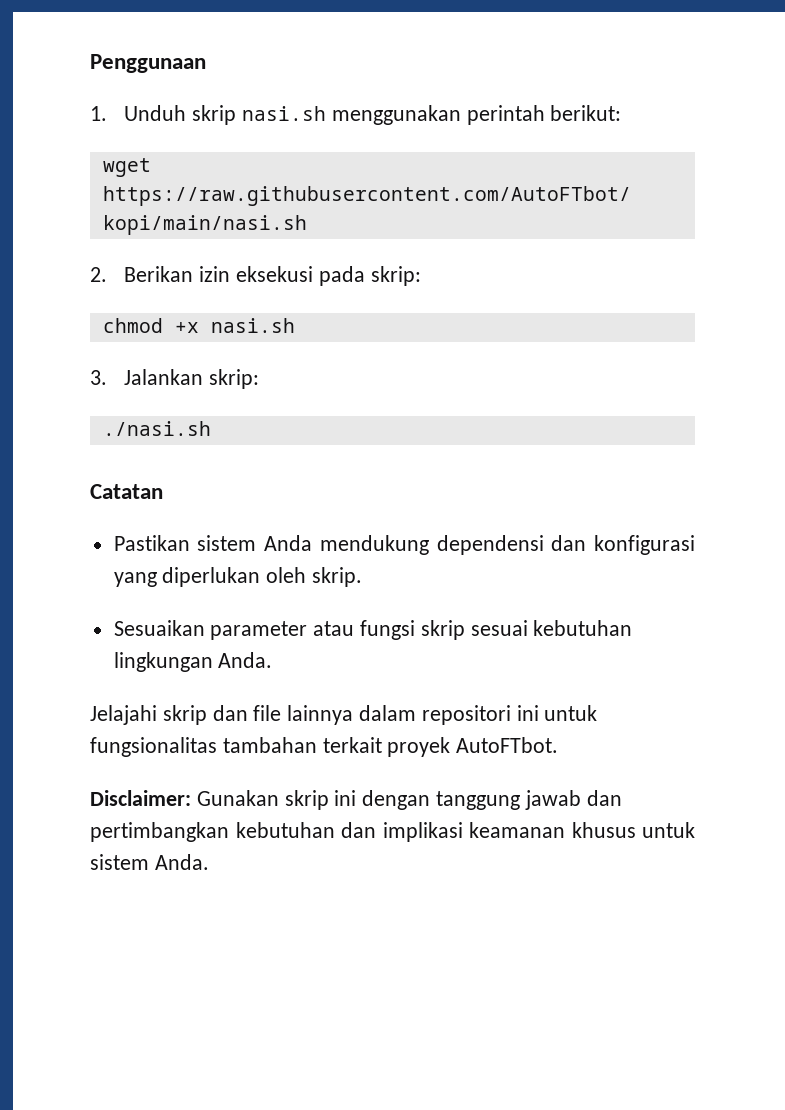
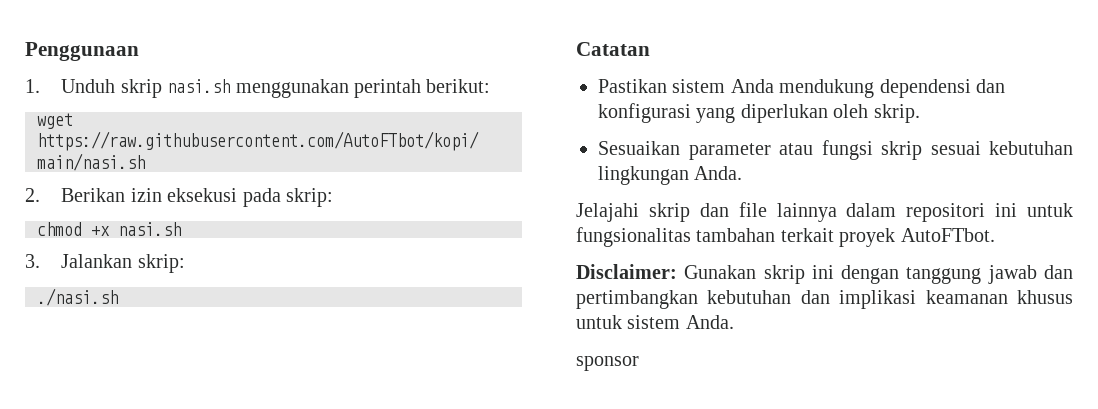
+ sponsor

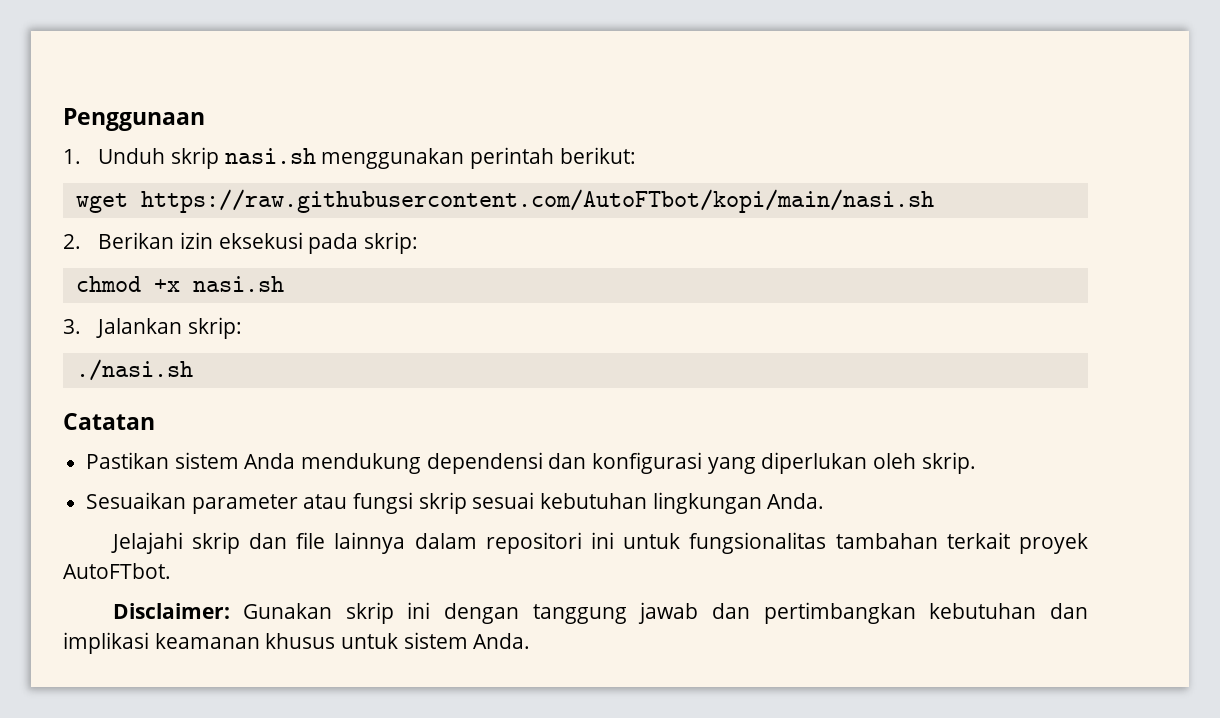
- sponsor

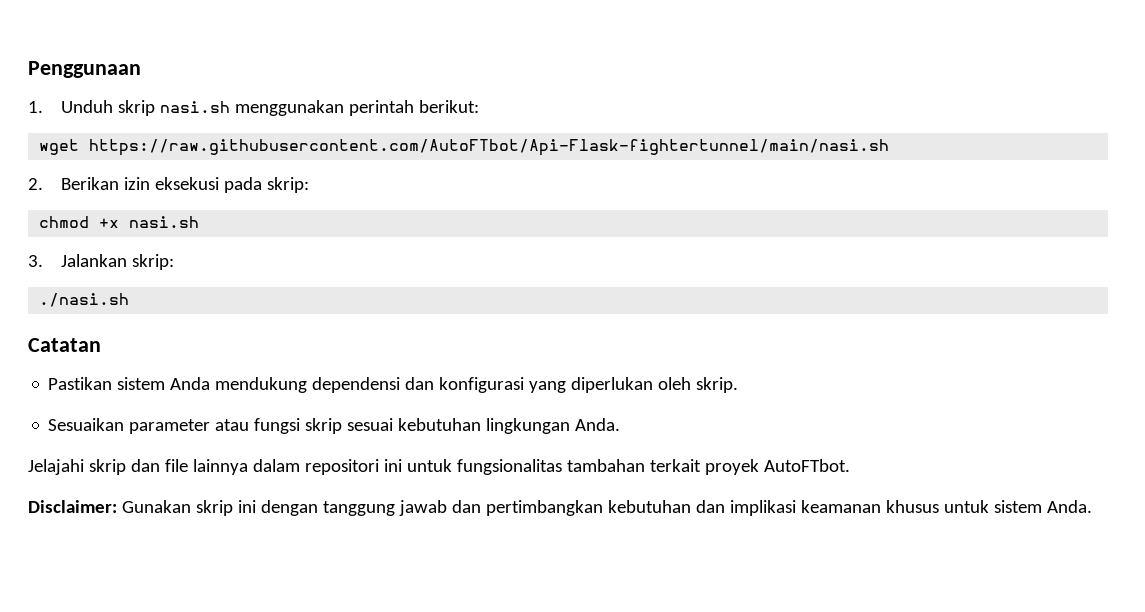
- wget https://raw.githubusercontent.com/AutoFTbot/kopi/main/nasi.sh
+ wget https://raw.githubusercontent.com/AutoFTbot/Api-Flask-fightertunnel/main/nasi.sh

